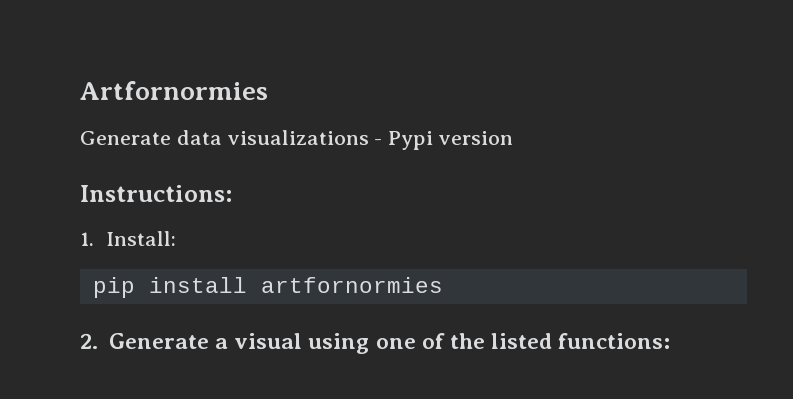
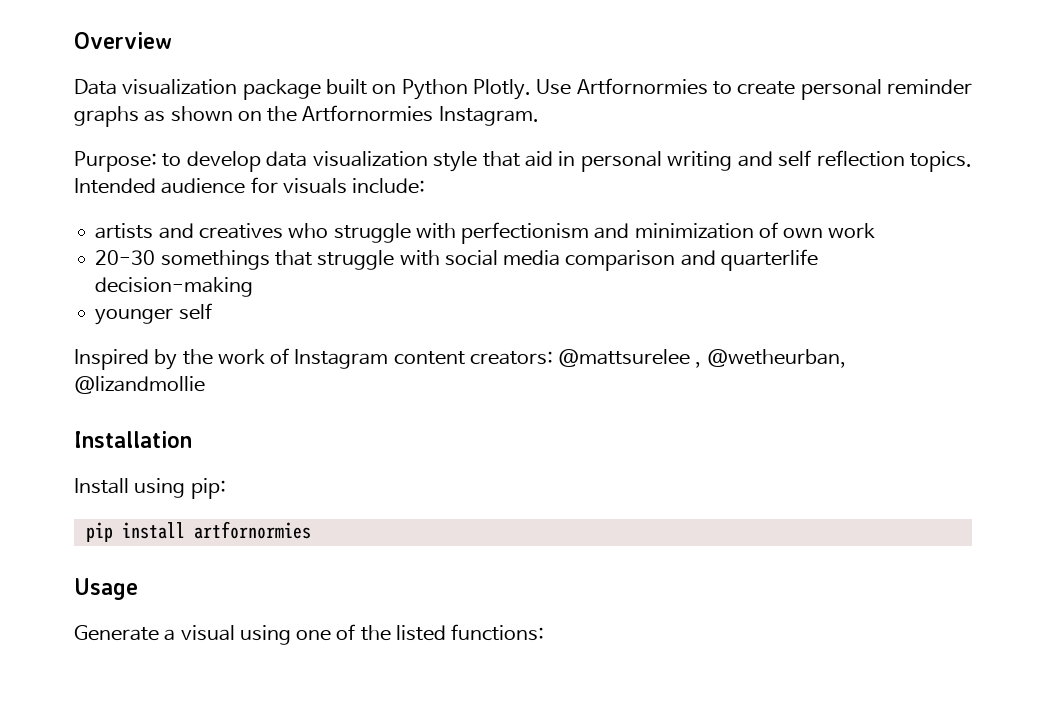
- Artfornormies
- Generate data visualizations - Pypi version
- Instructions:
- 1. Install:
+ Overview
+ Data visualization package built on Python Plotly. Use Artfornormies to create personal reminder graphs as shown on the Artfornormies Instagram.
+ Purpose: to develop data visualization style that aid in personal writing and self reflection topics. Intended audience for visuals include:
+ artists and creatives who struggle with perfectionism and minimization of own work
+ 20-30 somethings that struggle with social media comparison and quarterlife decision-making
+ younger self
+ Inspired by the work of Instagram content creators: @mattsurelee , @wetheurban, @lizandmollie
+ Installation
+ Install using pip:
- 2. Generate a visual using one of the listed functions:
+ Usage
+ Generate a visual using one of the listed functions:

